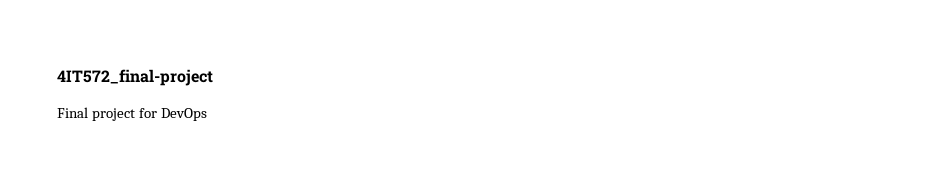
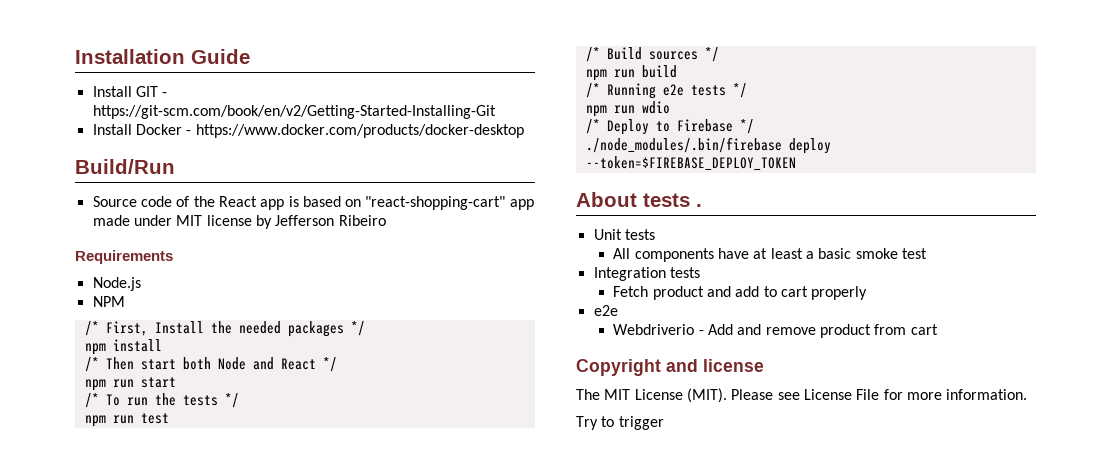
- 4IT572_final-project
- Final project for DevOps
+ Installation Guide
+ Install GIT - https://git-scm.com/book/en/v2/Getting-Started-Installing-Git
+ Install Docker - https://www.docker.com/products/docker-desktop
+ Build/Run
+ Source code of the React app is based on "react-shopping-cart" app made under MIT license by Jefferson Ribeiro
+ Requirements
+ Node.js
+ NPM
+ /* First, Install the needed packages */
+ npm install
+ /* Then start both Node and React */
+ npm run start
+ /* To run the tests */
+ npm run test
+ /* Build sources */
+ npm run build
+ /* Running e2e tests */
+ npm run wdio
+ /* Deploy to Firebase */
+ ./node_modules/.bin/firebase deploy --token=$FIREBASE_DEPLOY_TOKEN
+ About tests .
+ Unit tests
+ All components have at least a basic smoke test
+ Integration tests
+ Fetch product and add to cart properly
+ e2e
+ Webdriverio - Add and remove product from cart
+ Copyright and license
+ The MIT License (MIT). Please see License File for more information.
+ Try to trigger

